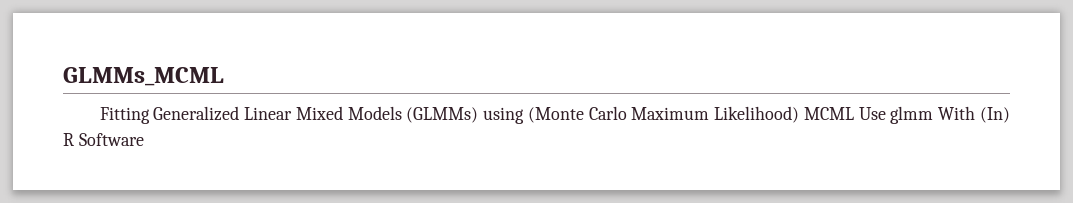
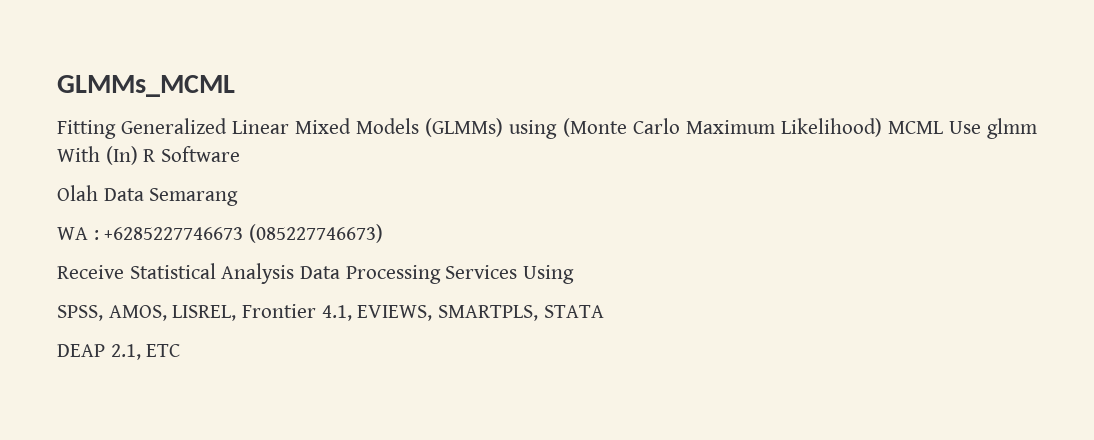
+ Olah Data Semarang
+ WA : +6285227746673 (085227746673)
+ Receive Statistical Analysis Data Processing Services Using
+ SPSS, AMOS, LISREL, Frontier 4.1, EVIEWS, SMARTPLS, STATA
+ DEAP 2.1, ETC

